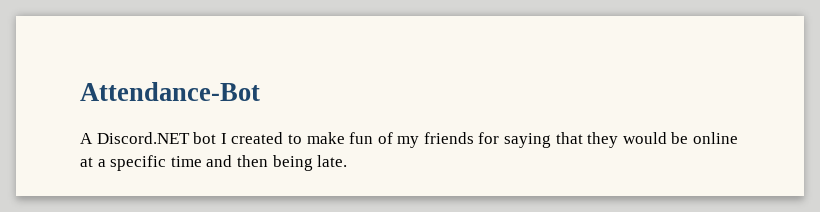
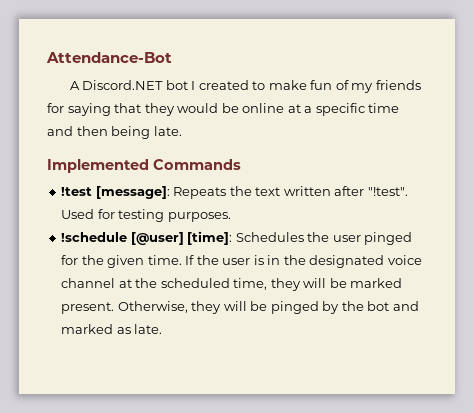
+ Implemented Commands
+ !test [message]: Repeats the text written after "!test". Used for testing purposes.
+ !schedule [@user] [time]: Schedules the user pinged for the given time. If the user is in the designated voice channel at the scheduled time, they will be marked present. Otherwise, they will be pinged by the bot and marked as late.

